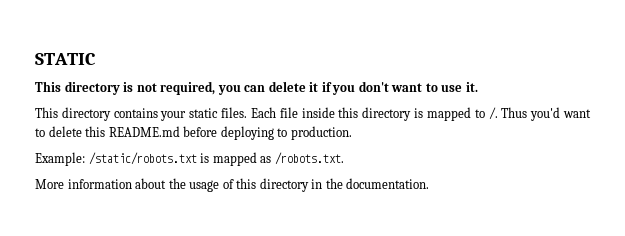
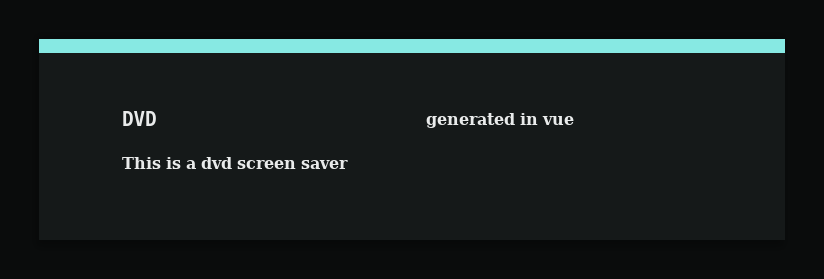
- STATIC
- This directory is not required, you can delete it if you don't want to use it.
- This directory contains your static files. Each file inside this directory is mapped to /. Thus you'd want to delete this README.md before deploying to production.
- Example: /static/robots.txt is mapped as /robots.txt.
- More information about the usage of this directory in the documentation.
+ DVD
+ This is a dvd screen saver generated in vue

